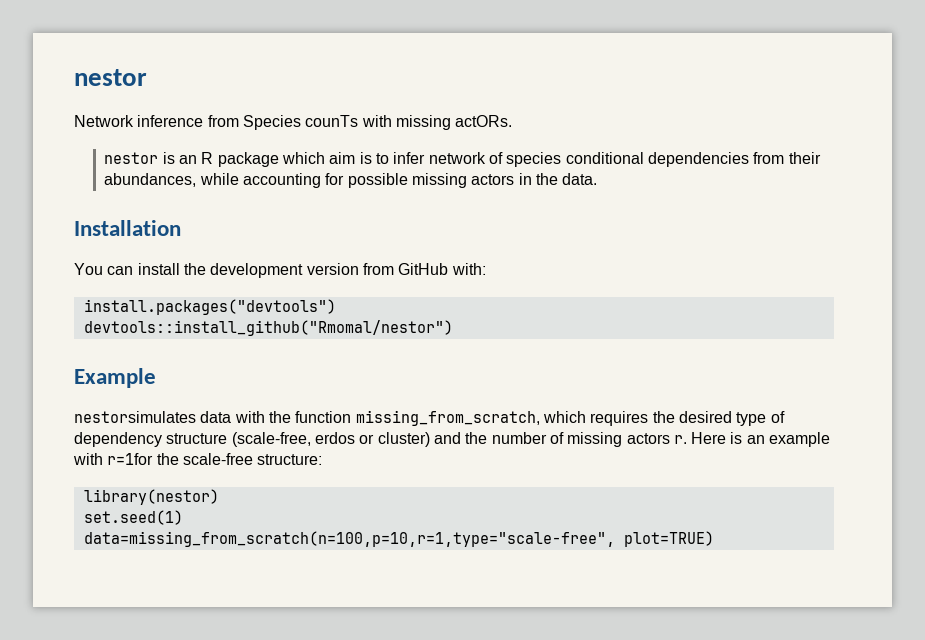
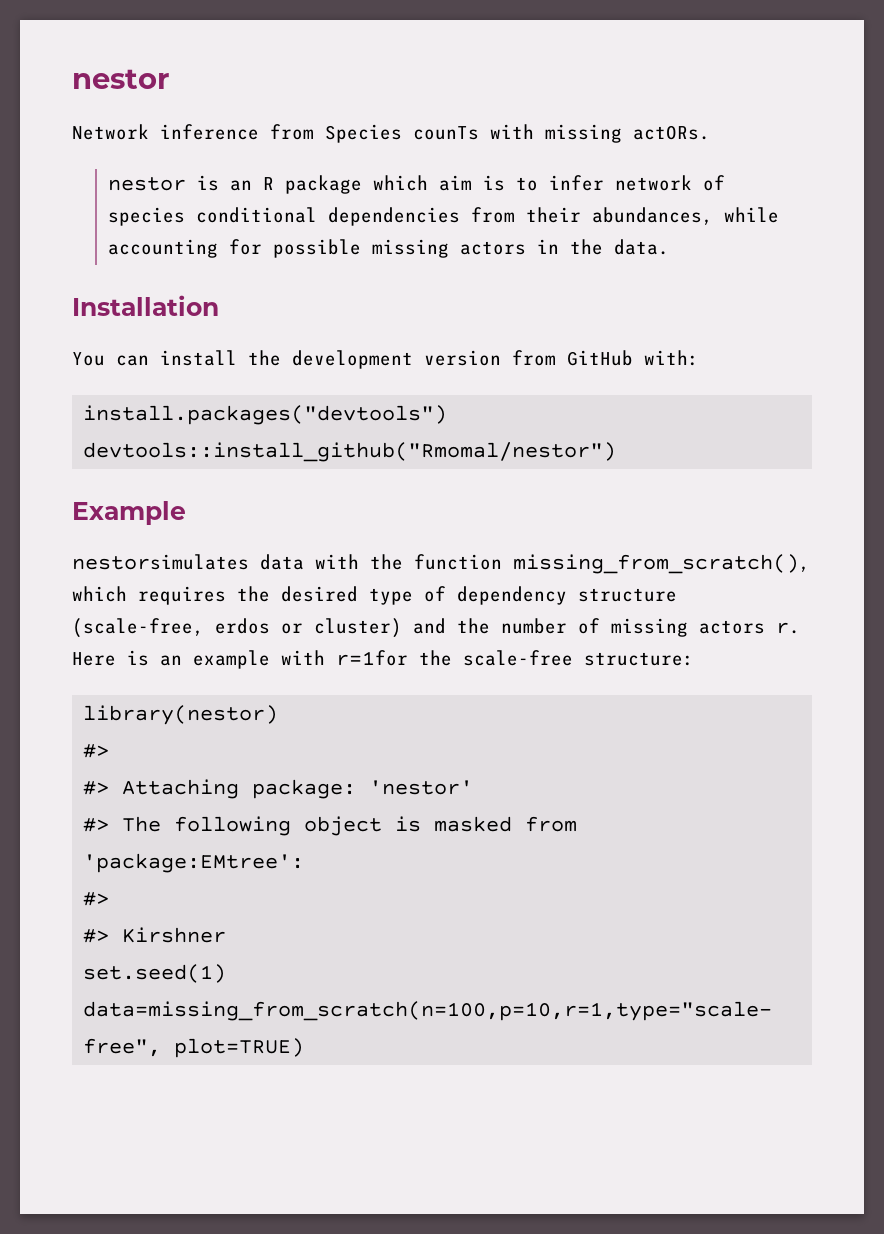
- nestorsimulates data with the function missing_from_scratch, which requires the desired type of dependency structure (scale-free, erdos or cluster) and the number of missing actors r.
+ nestorsimulates data with the function missing_from_scratch(), which requires the desired type of dependency structure (scale-free, erdos or cluster) and the number of missing actors r.
  library(nestor)
+ #>
+ #> Attaching package: 'nestor'
+ #> The following object is masked from 'package:EMtree':
+ #>
+ #> Kirshner

